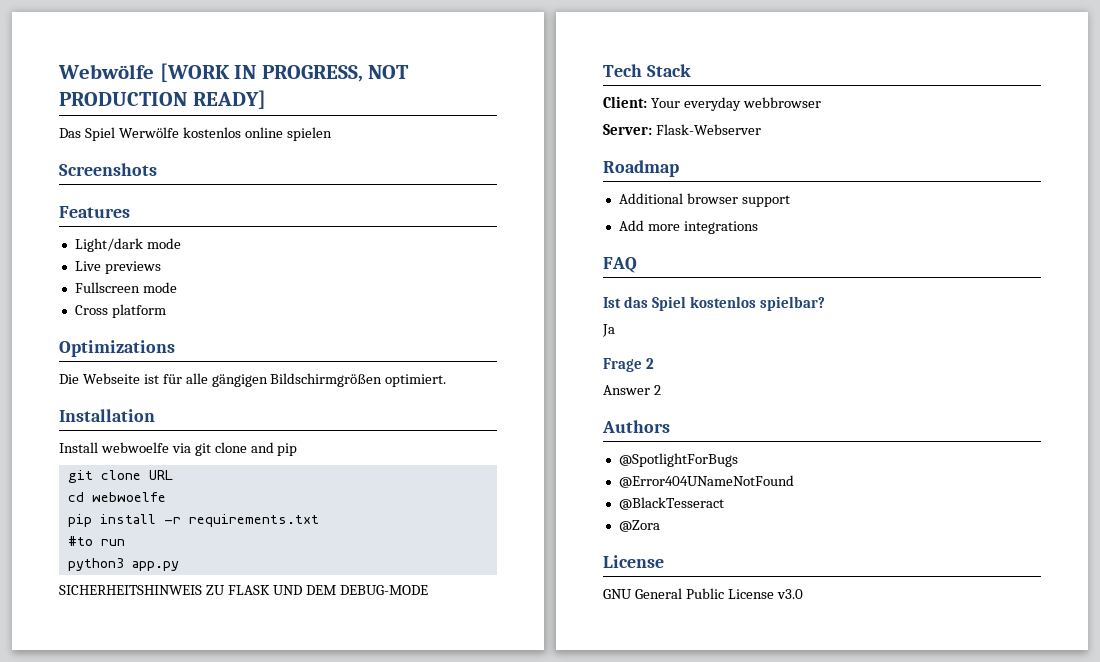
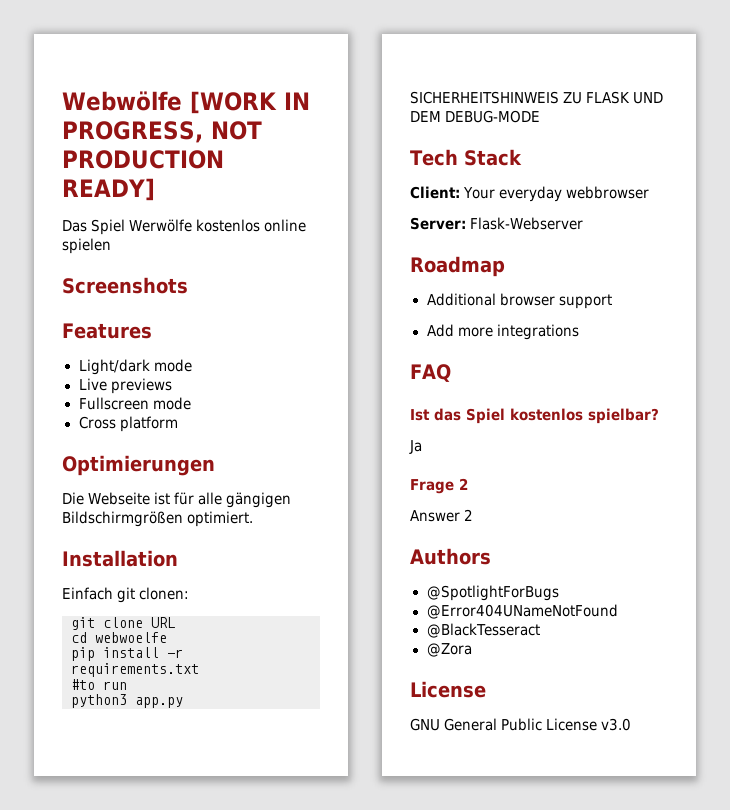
- Optimizations
+ Optimierungen
- Install webwoelfe via git clone and pip
+ Einfach git clonen:

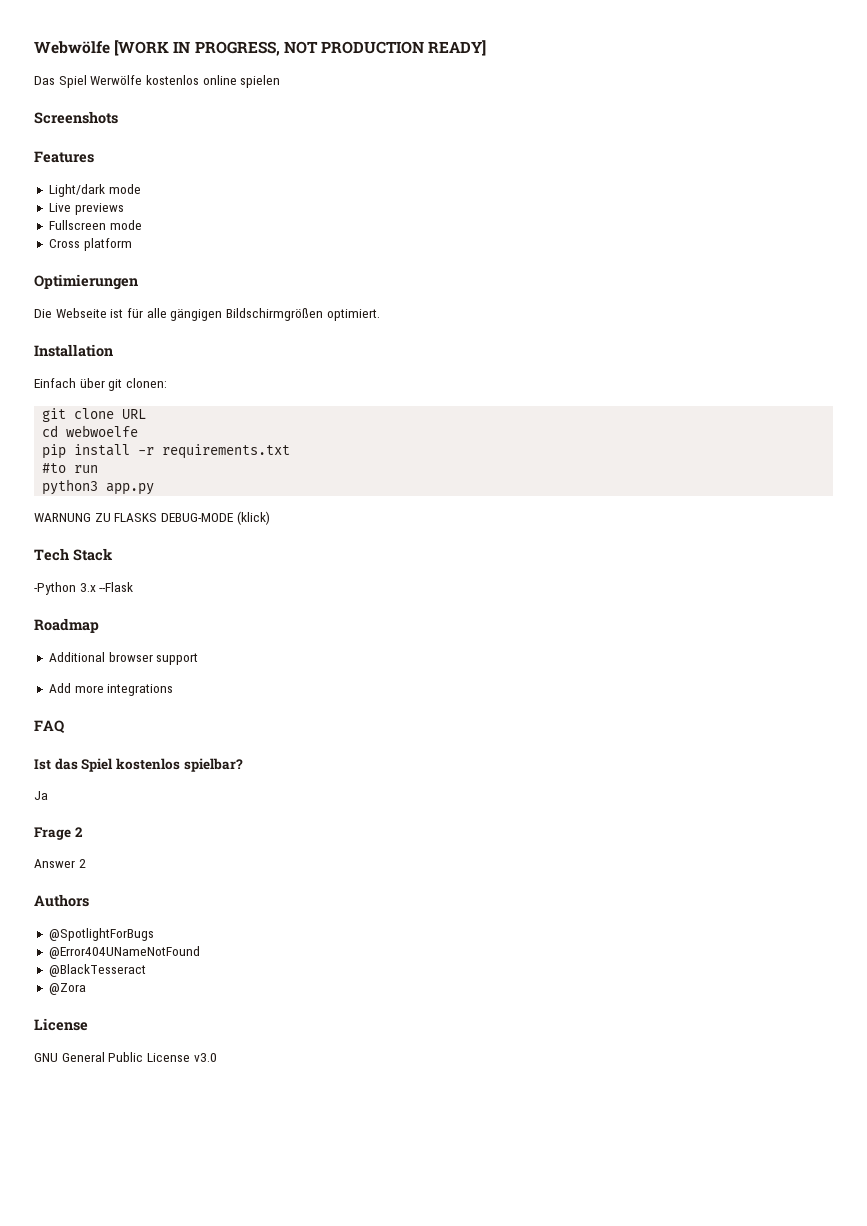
- Einfach git clonen:
+ Einfach über git clonen:
- SICHERHEITSHINWEIS ZU FLASK UND DEM DEBUG-MODE
+ WARNUNG ZU FLASKS DEBUG-MODE (klick)
- Client: Your everyday webbrowser
- Server: Flask-Webserver
+ -Python 3.x --Flask

